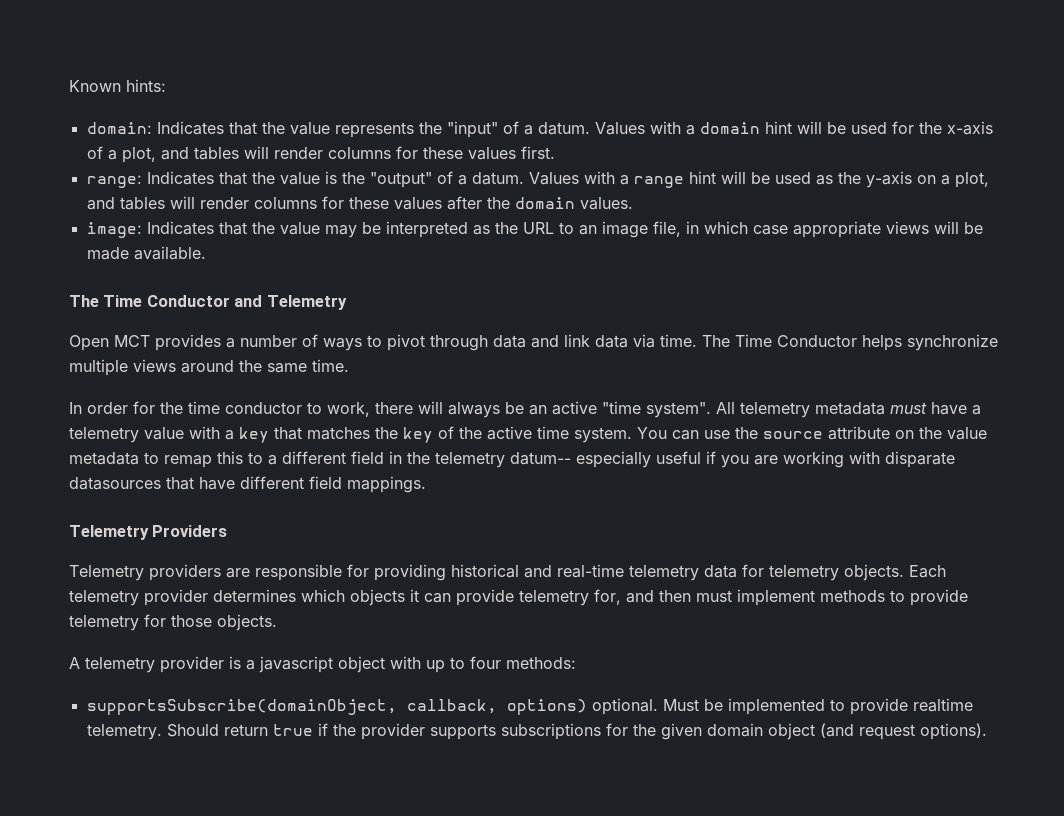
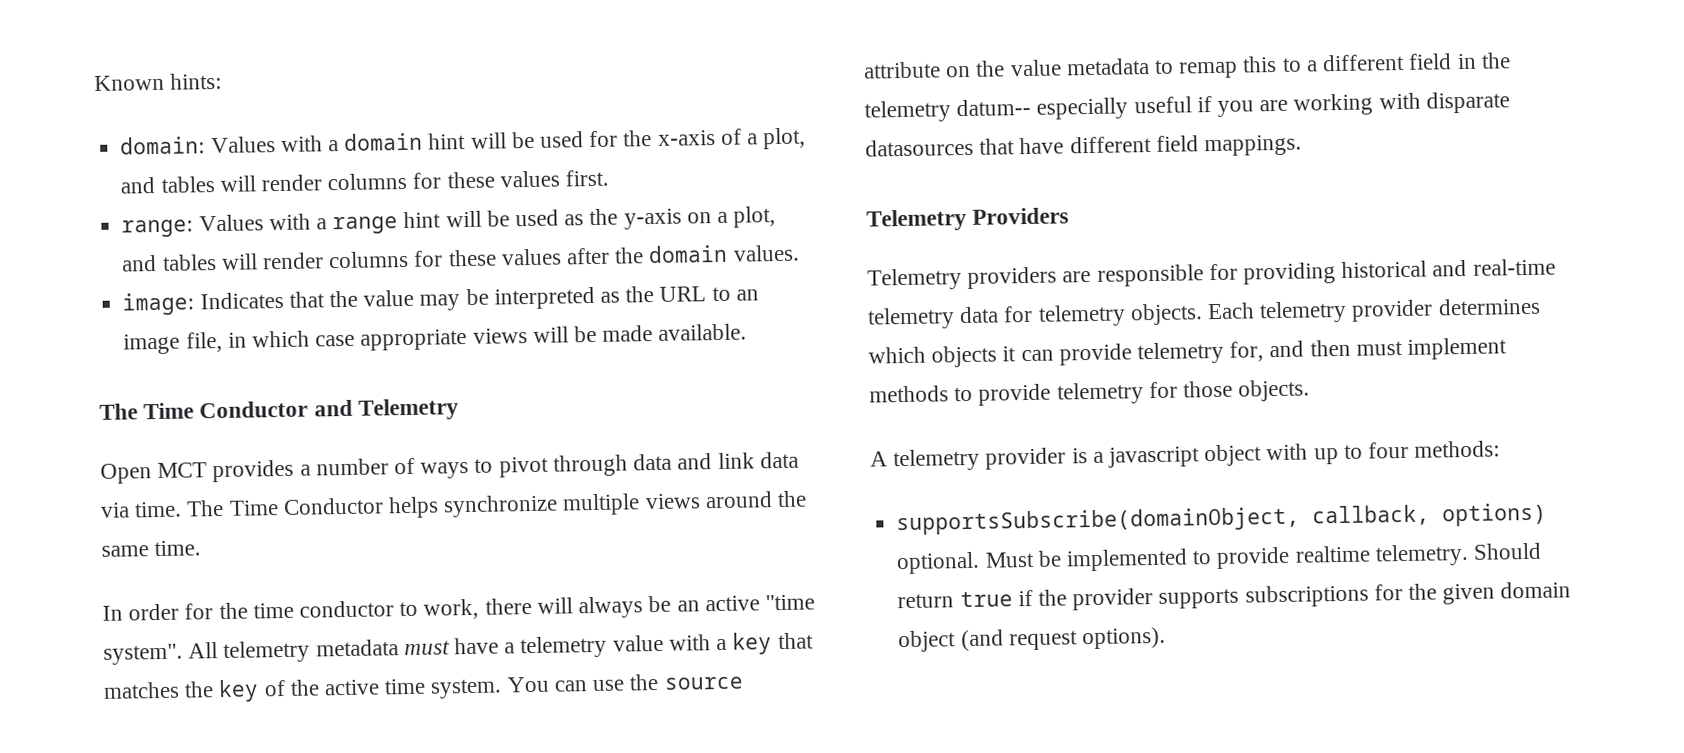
- domain: Indicates that the value represents the "input" of a datum. Values with a domain hint will be used for the x-axis of a plot, and tables will render columns for these values first.
+ domain: Values with a domain hint will be used for the x-axis of a plot, and tables will render columns for these values first.
- range: Indicates that the value is the "output" of a datum. Values with a range hint will be used as the y-axis on a plot, and tables will render columns for these values after the domain values.
+ range: Values with a range hint will be used as the y-axis on a plot, and tables will render columns for these values after the domain values.

